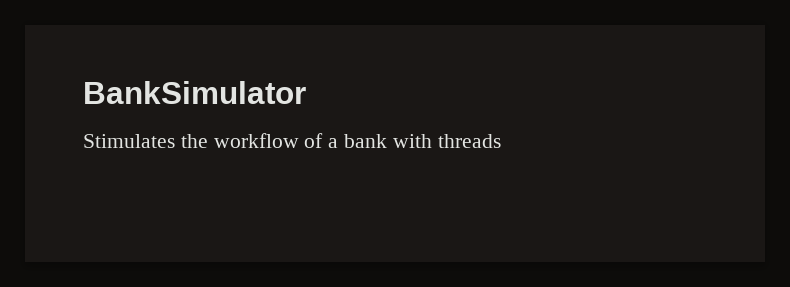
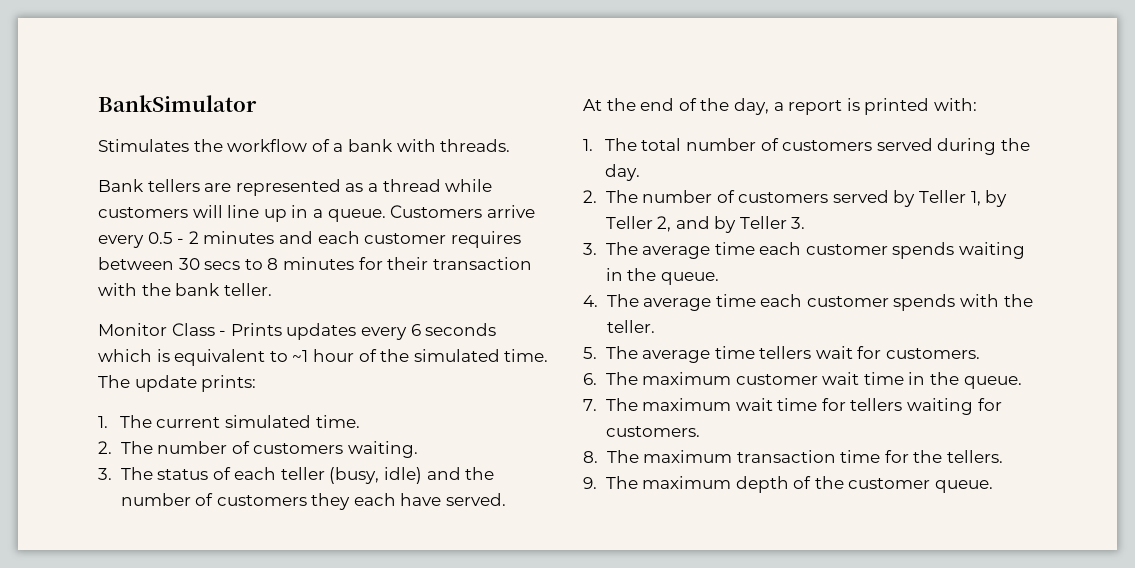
- Stimulates the workflow of a bank with threads
+ Stimulates the workflow of a bank with threads.
+ Bank tellers are represented as a thread while customers will line up in a queue. Customers arrive every 0.5 - 2 minutes and each customer requires between 30 secs to 8 minutes for their transaction with the bank teller.
+ Monitor Class - Prints updates every 6 seconds which is equivalent to ~1 hour of the simulated time. The update prints:
+ 1. The current simulated time.
+ 2. The number of customers waiting.
+ 3. The status of each teller (busy, idle) and the number of customers they each have served.
+ At the end of the day, a report is printed with:
+ 1. The total number of customers served during the day.
+ 2. The number of customers served by Teller 1, by Teller 2, and by Teller 3.
+ 3. The average time each customer spends waiting in the queue.
+ 4. The average time each customer spends with the teller.
+ 5. The average time tellers wait for customers.
+ 6. The maximum customer wait time in the queue.
+ 7. The maximum wait time for tellers waiting for customers.
+ 8. The maximum transaction time for the tellers.
+ 9. The maximum depth of the customer queue.

